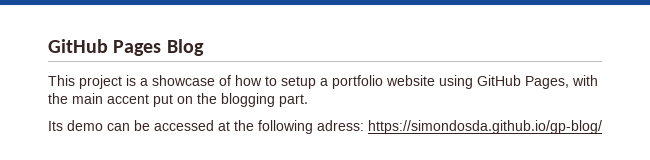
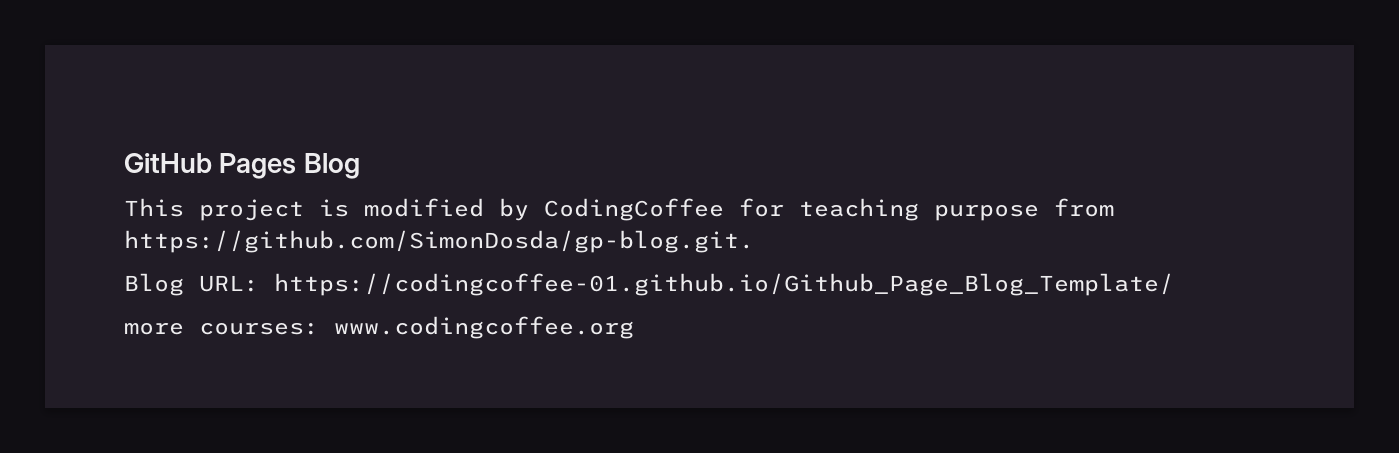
- This project is a showcase of how to setup a portfolio website using GitHub Pages, with the main accent put on the blogging part.
- Its demo can be accessed at the following adress: https://simondosda.github.io/gp-blog/
+ This project is modified by CodingCoffee for teaching purpose from https://github.com/SimonDosda/gp-blog.git.
+ Blog URL: https://codingcoffee-01.github.io/Github_Page_Blog_Template/
+ more courses: www.codingcoffee.org

